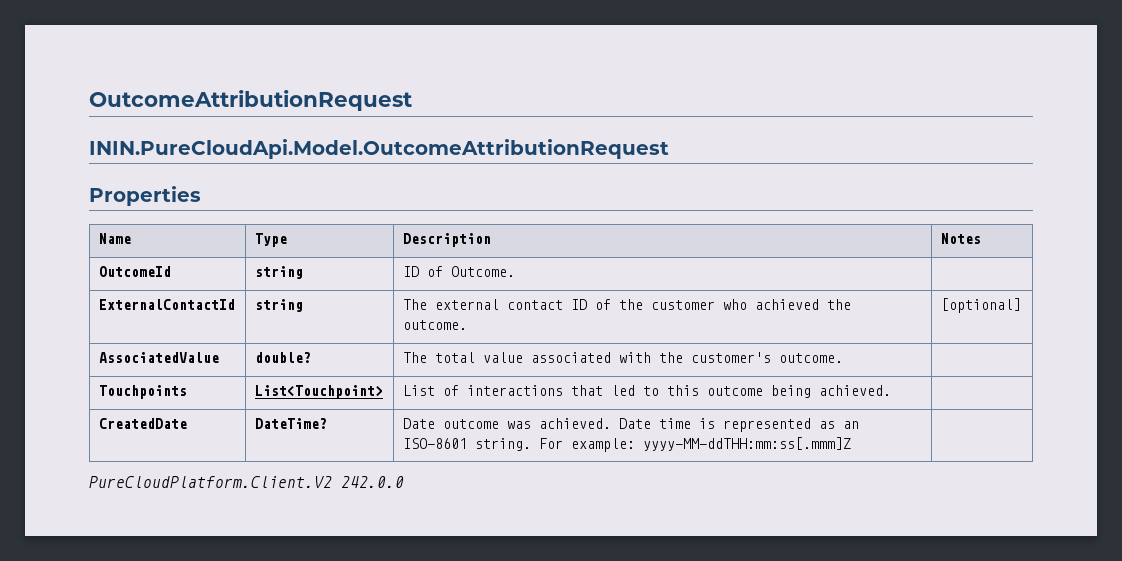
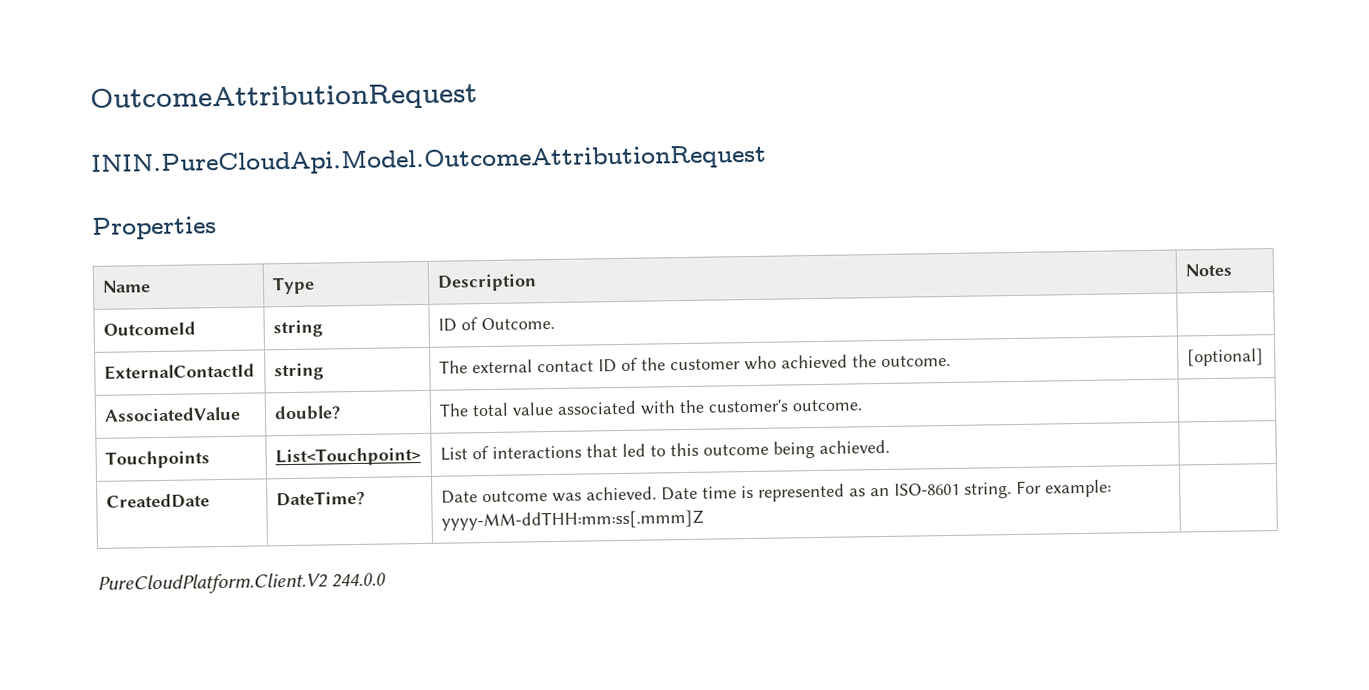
- PureCloudPlatform.Client.V2 242.0.0
+ PureCloudPlatform.Client.V2 244.0.0

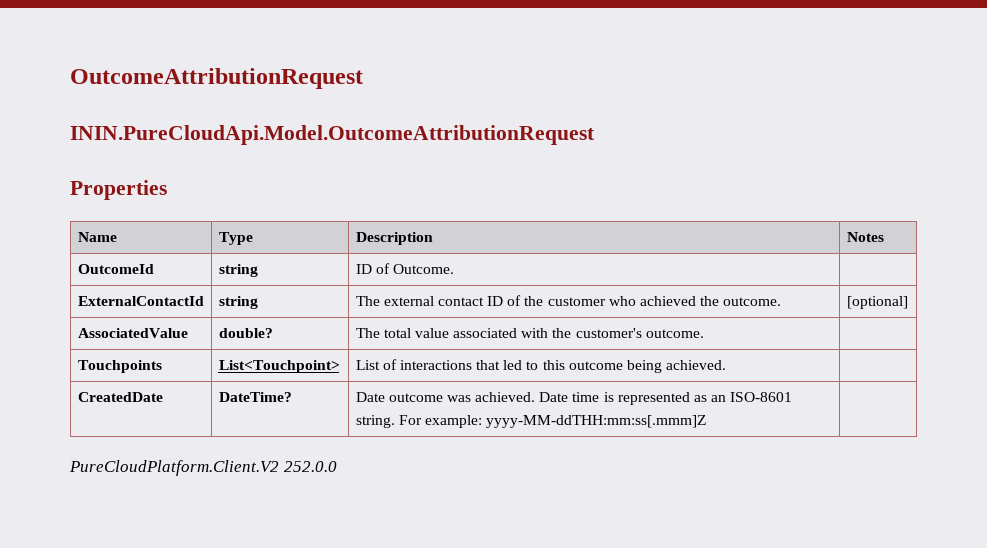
- PureCloudPlatform.Client.V2 244.0.0
+ PureCloudPlatform.Client.V2 252.0.0

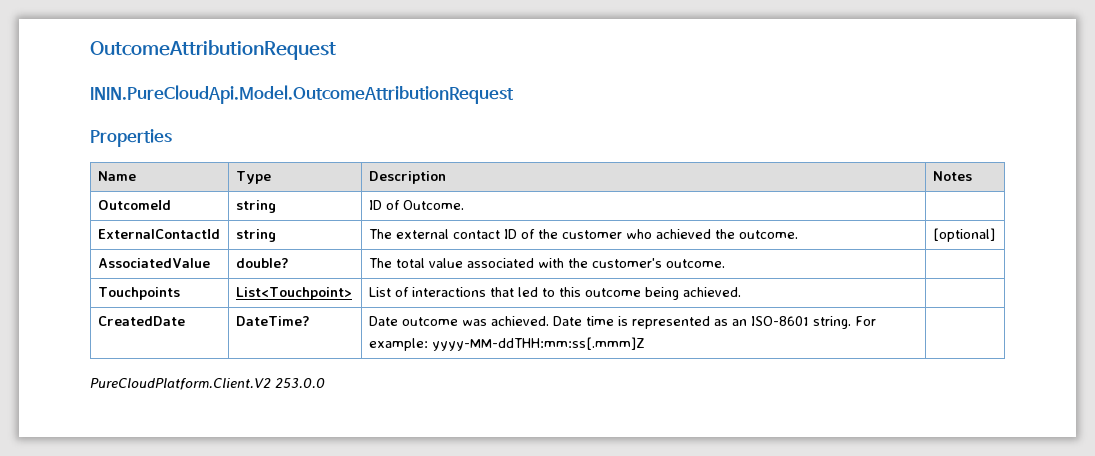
- PureCloudPlatform.Client.V2 252.0.0
+ PureCloudPlatform.Client.V2 253.0.0

